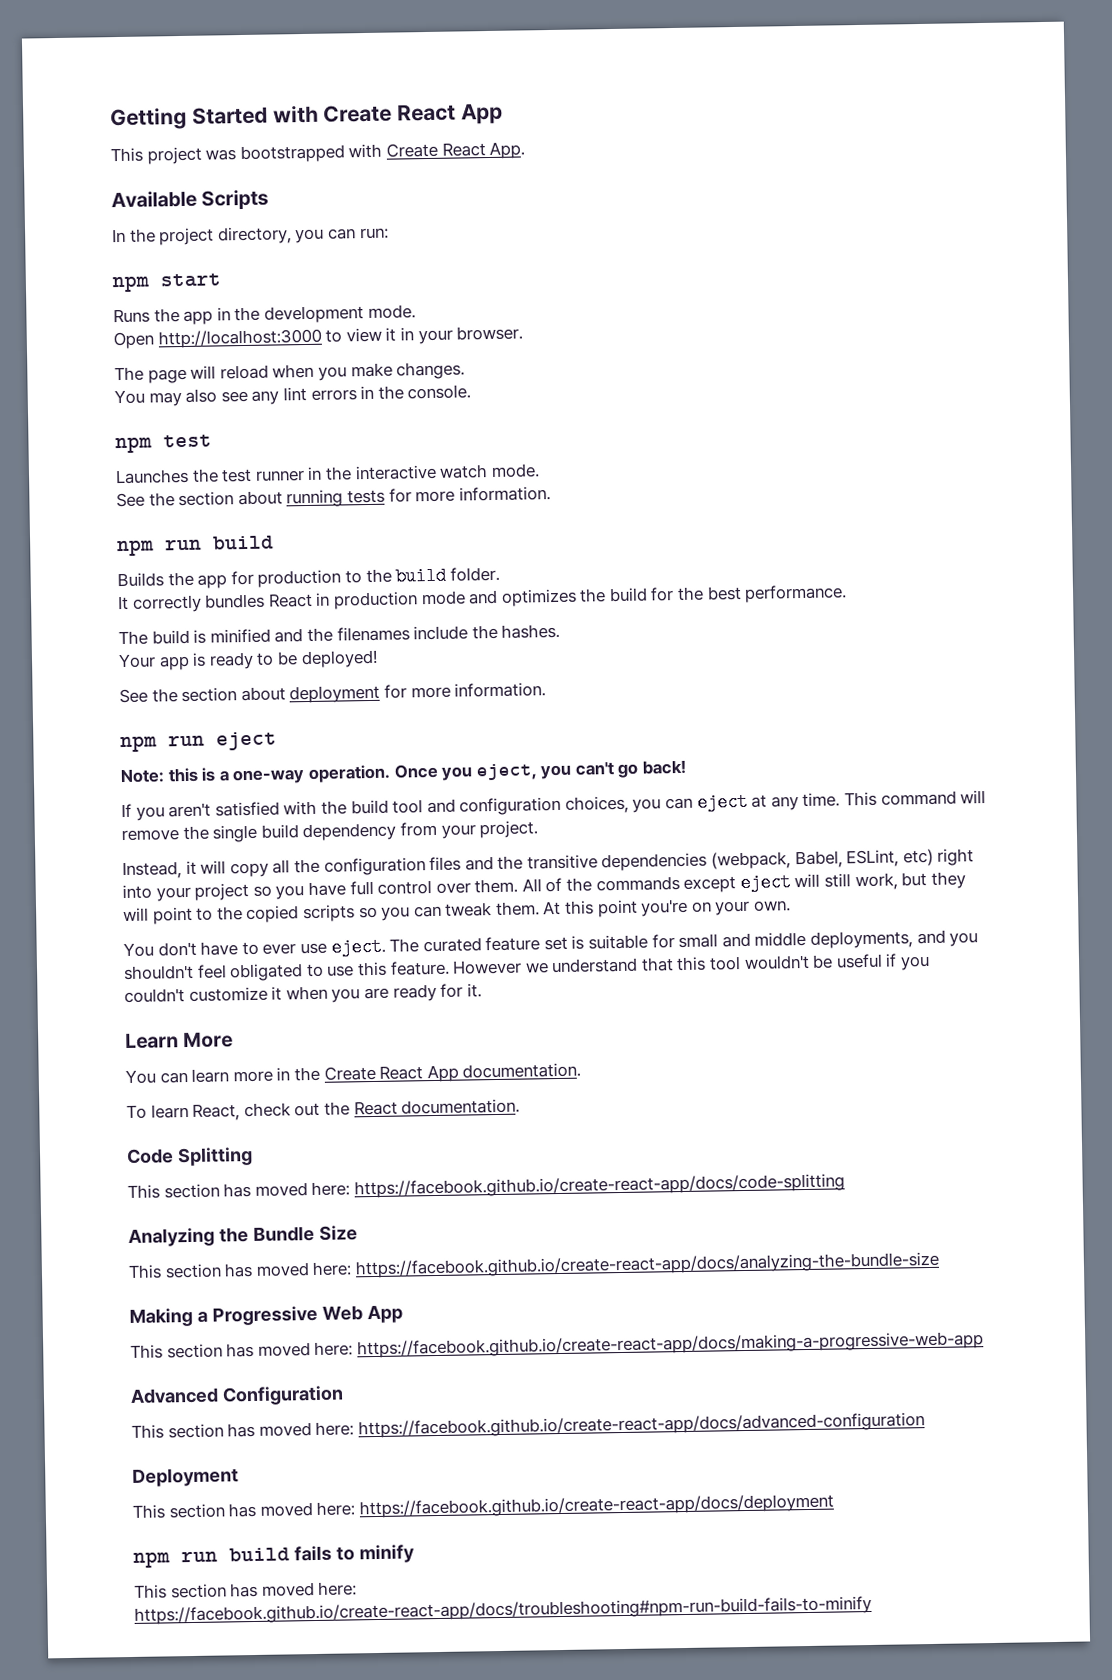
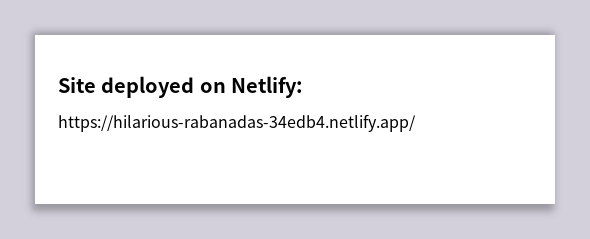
- Getting Started with Create React App
- This project was bootstrapped with Create React App.
- Available Scripts
- In the project directory, you can run:
- npm start
- Runs the app in the development mode.
- Open http://localhost:3000 to view it in your browser.
- The page will reload when you make changes.
- You may also see any lint errors in the console.
- npm test
- Launches the test runner in the interactive watch mode.
- See the section about running tests for more information.
- npm run build
- Builds the app for production to the build folder.
- It correctly bundles React in production mode and optimizes the build for the best performance.
- The build is minified and the filenames include the hashes.
- Your app is ready to be deployed!
- See the section about deployment for more information.
- npm run eject
- Note: this is a one-way operation. Once you eject, you can't go back!
- If you aren't satisfied with the build tool and configuration choices, you can eject at any time. This command will remove the single build dependency from your project.
- Instead, it will copy all the configuration files and the transitive dependencies (webpack, Babel, ESLint, etc) right into your project so you have full control over them. All of the commands except eject will still work, but they will point to the copied scripts so you can tweak them. At this point you're on your own.
- You don't have to ever use eject. The curated feature set is suitable for small and middle deployments, and you shouldn't feel obligated to use this feature. However we understand that this tool wouldn't be useful if you couldn't customize it when you are ready for it.
- Learn More
- You can learn more in the Create React App documentation.
- To learn React, check out the React documentation.
- Code Splitting
- This section has moved here: https://facebook.github.io/create-react-app/docs/code-splitting
- Analyzing the Bundle Size
- This section has moved here: https://facebook.github.io/create-react-app/docs/analyzing-the-bundle-size
- Making a Progressive Web App
- This section has moved here: https://facebook.github.io/create-react-app/docs/making-a-progressive-web-app
- Advanced Configuration
- This section has moved here: https://facebook.github.io/create-react-app/docs/advanced-configuration
- Deployment
- This section has moved here: https://facebook.github.io/create-react-app/docs/deployment
- npm run build fails to minify
- This section has moved here: https://facebook.github.io/create-react-app/docs/troubleshooting#npm-run-build-fails-to-minify
+ Site deployed on Netlify:
+ https://hilarious-rabanadas-34edb4.netlify.app/

